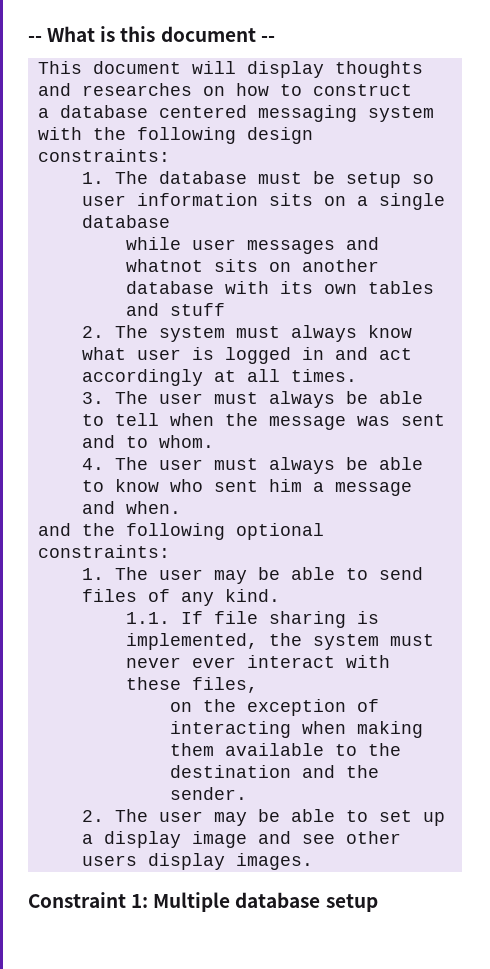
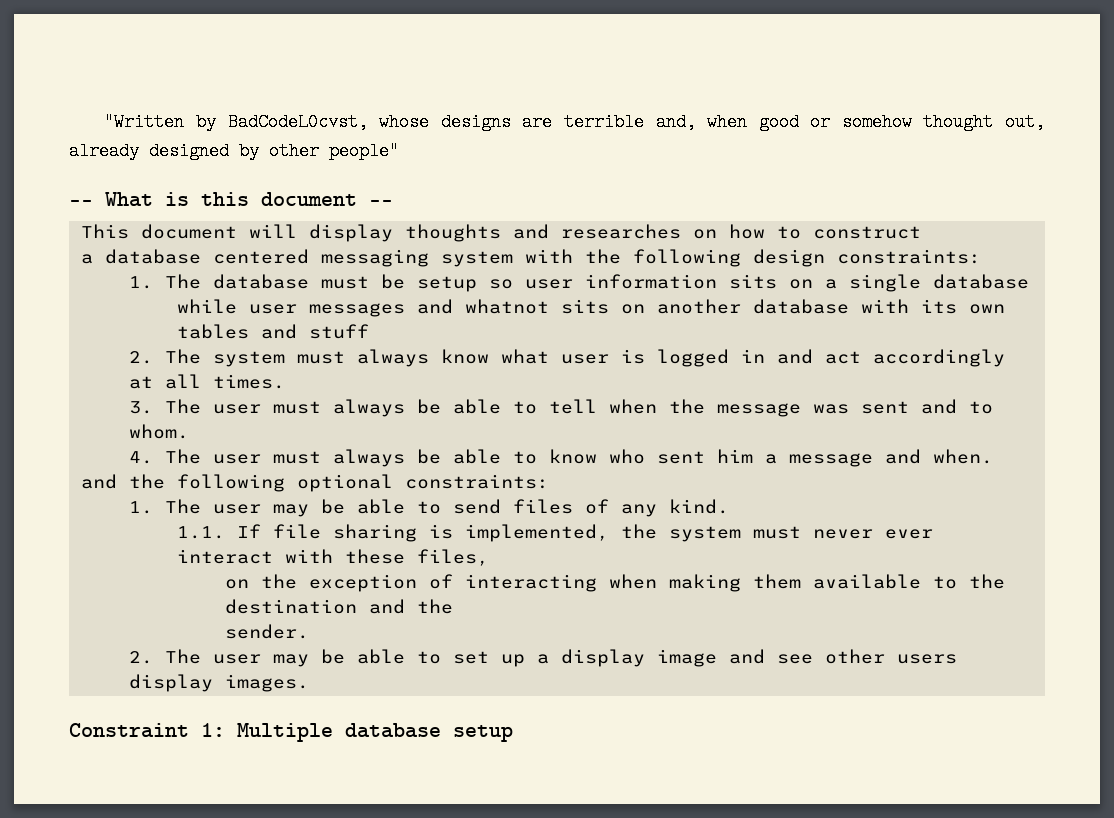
+ "Written by BadCodeL0cvst, whose designs are terrible and, when good or somehow thought out, already designed by other people"

